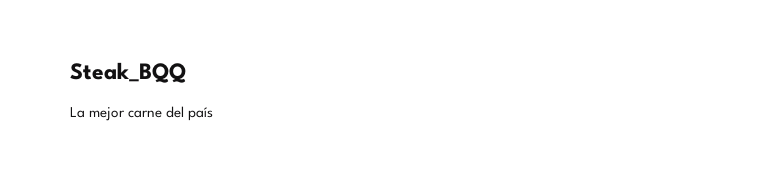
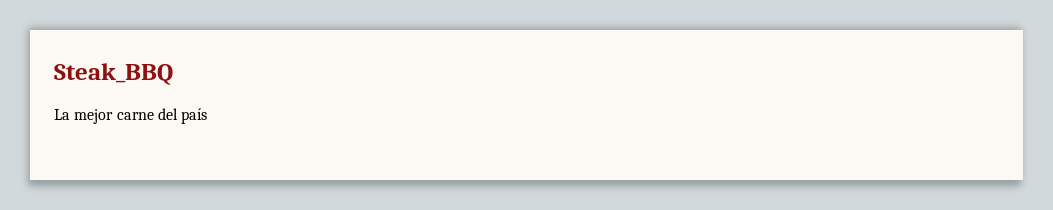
- Steak_BQQ
+ Steak_BBQ

